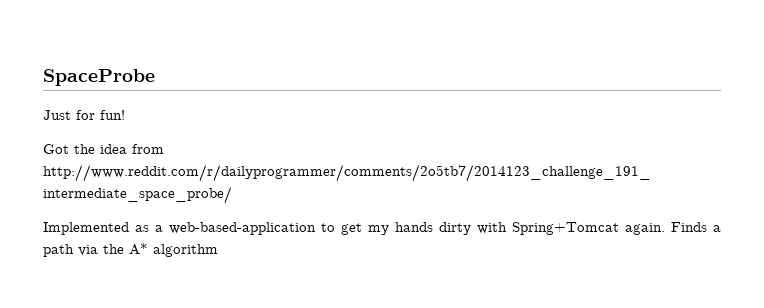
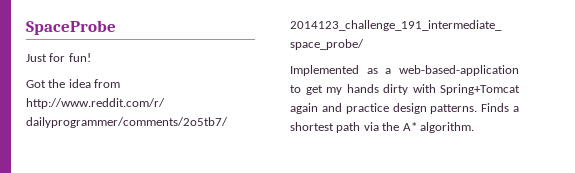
- Implemented as a web-based-application to get my hands dirty with Spring+Tomcat again.
+ Implemented as a web-based-application to get my hands dirty with Spring+Tomcat again and practice design patterns.
- Finds a path via the A* algorithm
+ Finds a shortest path via the A* algorithm.

